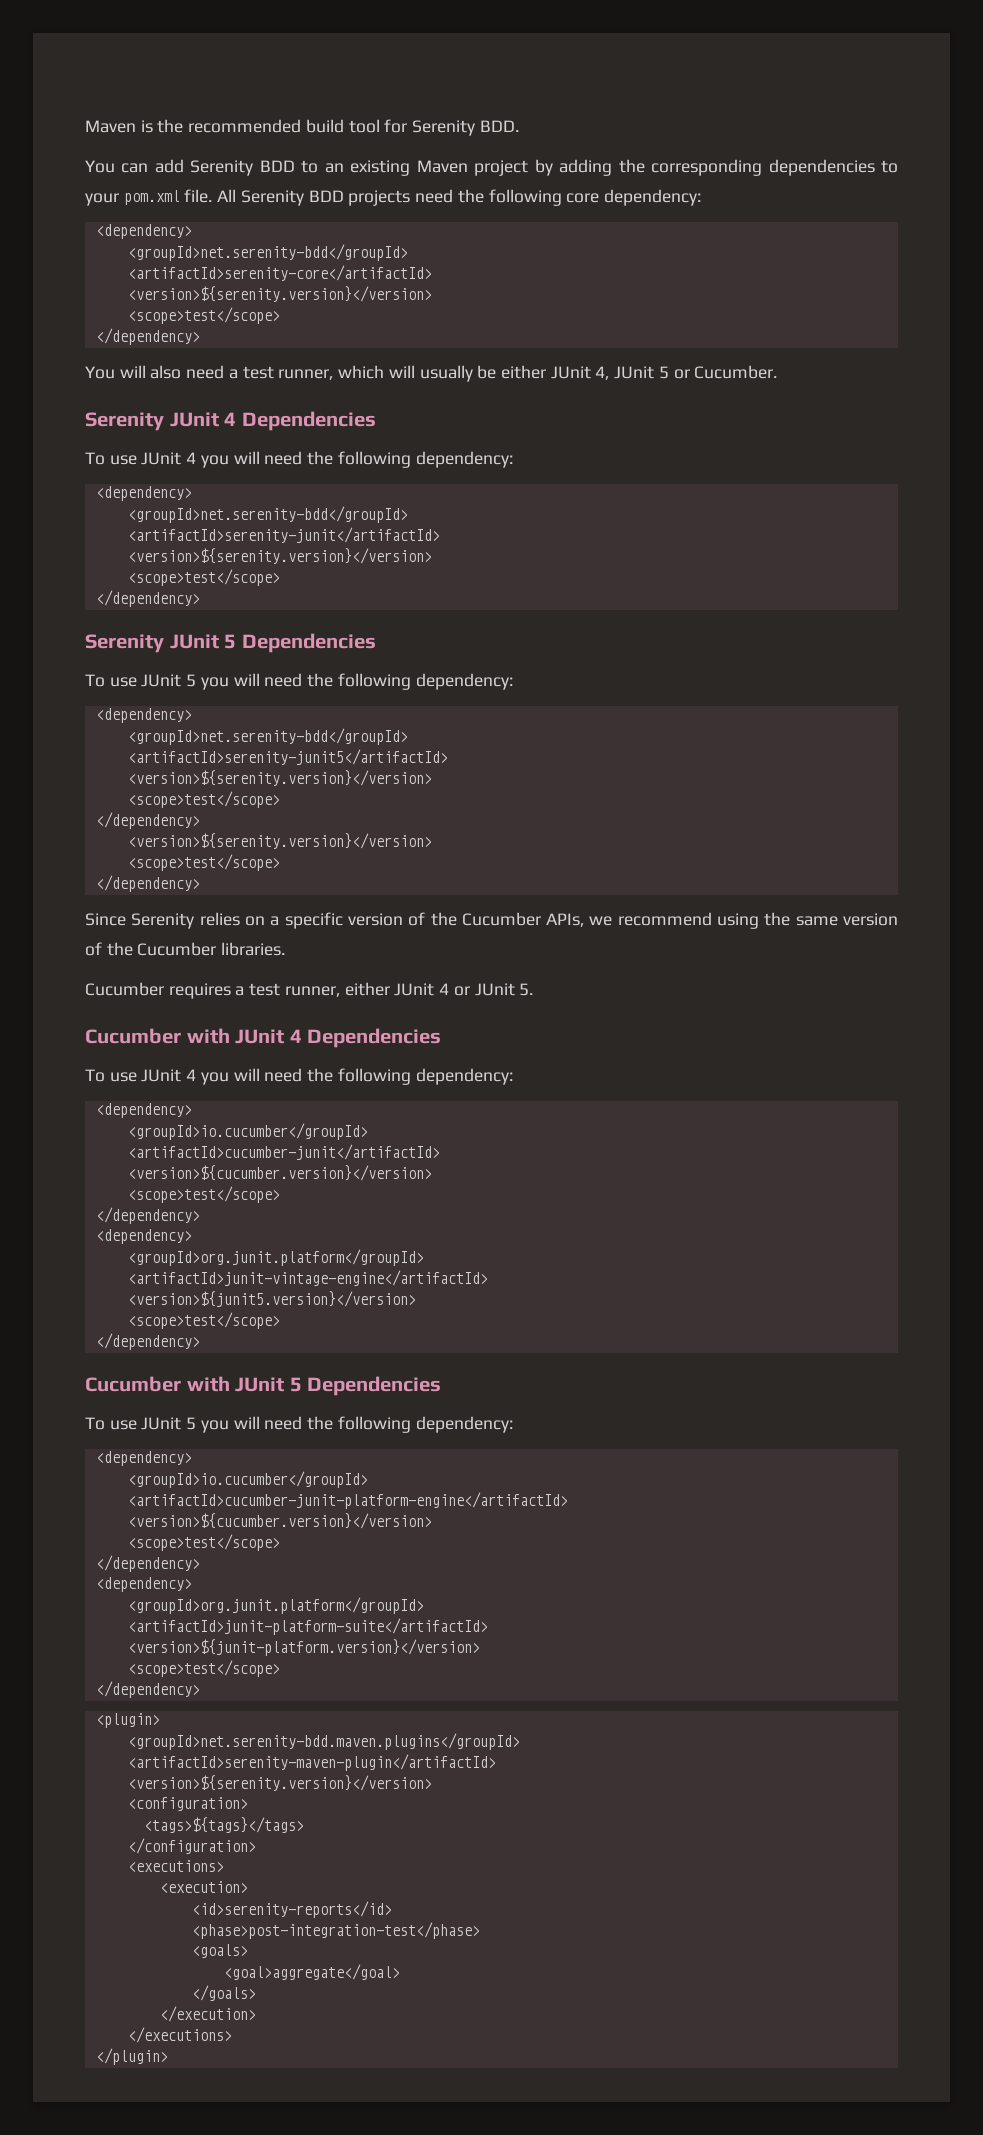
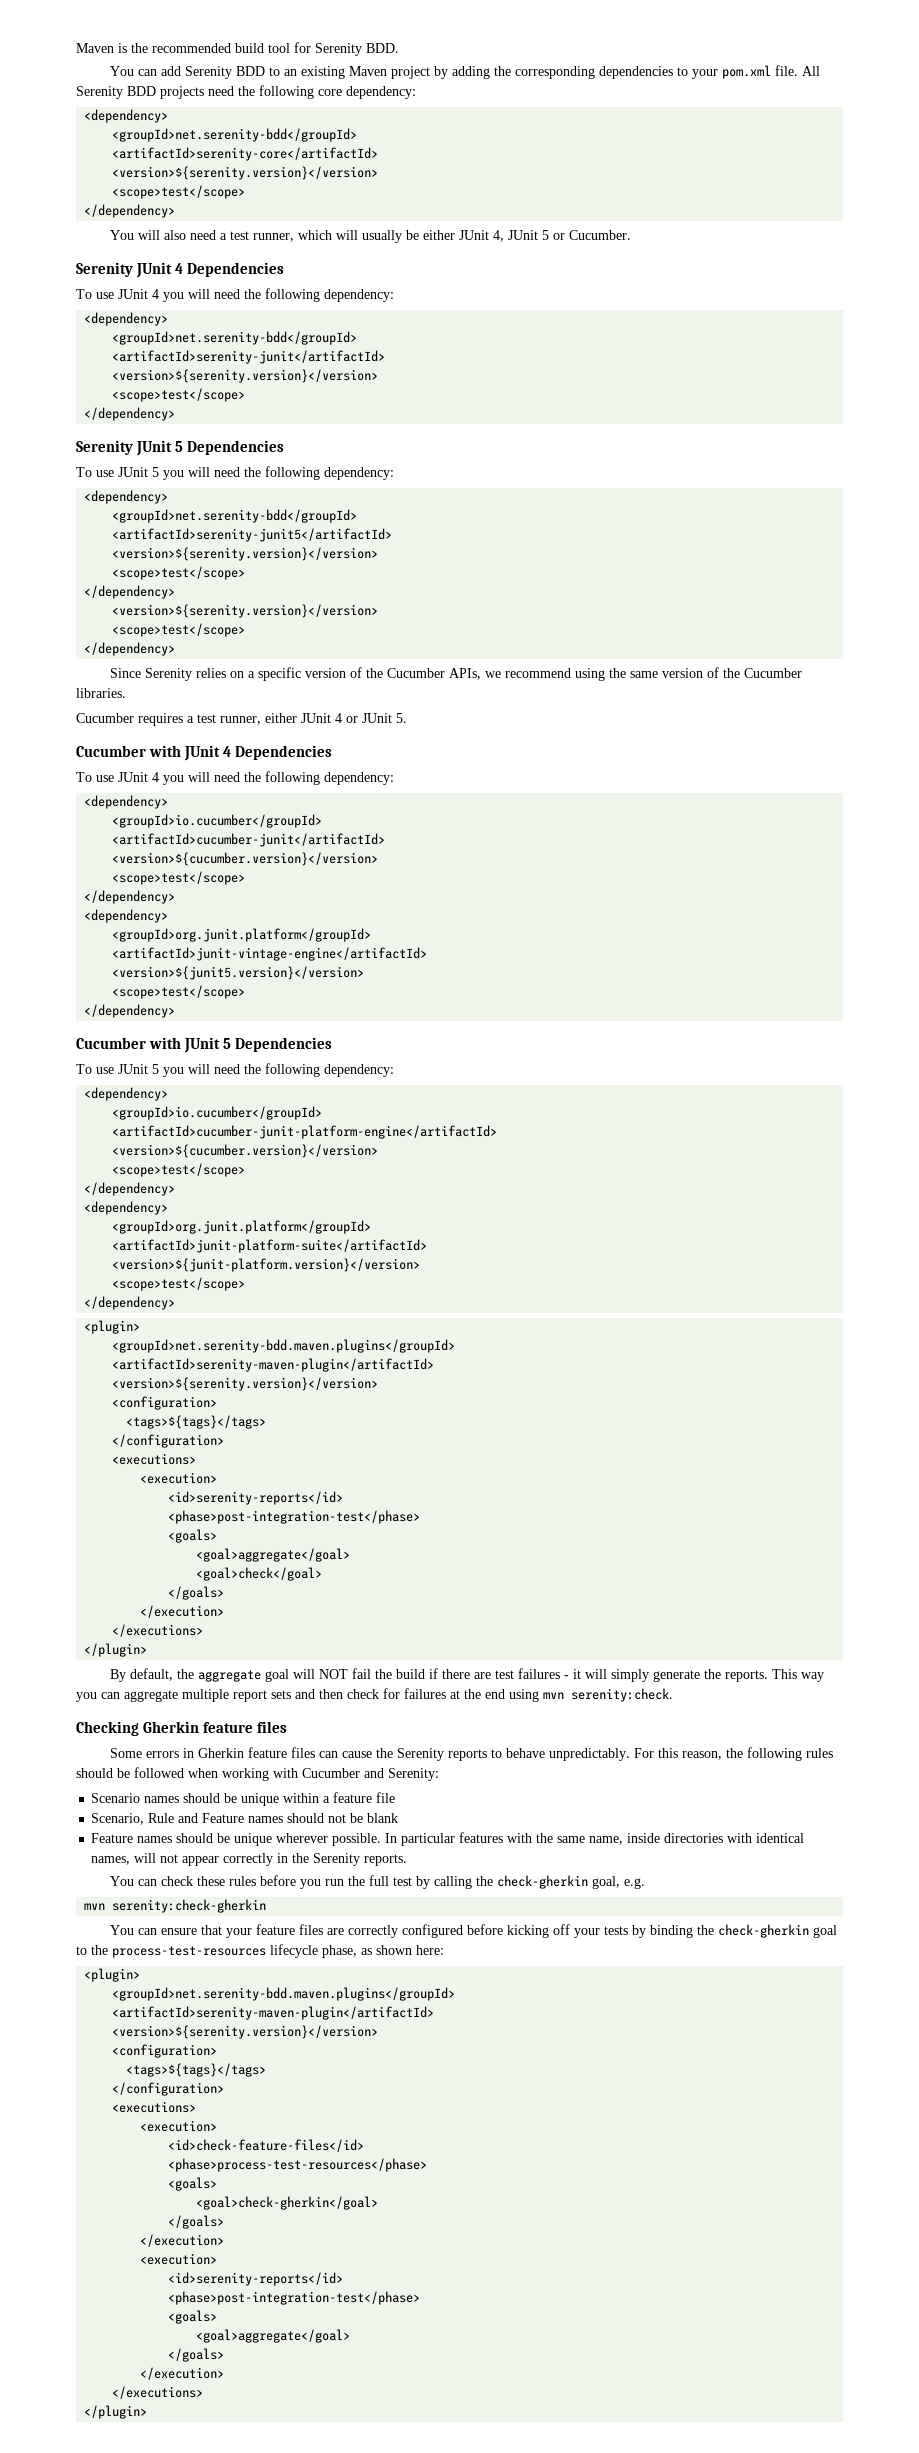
+ <goal>check</goal>
+ </goals>
+ </execution>
+ </executions>
+ </plugin>
+ By default, the aggregate goal will NOT fail the build if there are test failures - it will simply generate the reports. This way you can aggregate multiple report sets and then check for failures at the end using mvn serenity:check.
+ Checking Gherkin feature files
+ Some errors in Gherkin feature files can cause the Serenity reports to behave unpredictably. For this reason, the following rules should be followed when working with Cucumber and Serenity:
+ Scenario names should be unique within a feature file
+ Scenario, Rule and Feature names should not be blank
+ Feature names should be unique wherever possible. In particular features with the same name, inside directories with identical names, will not appear correctly in the Serenity reports.
+ You can check these rules before you run the full test by calling the check-gherkin goal, e.g.
+ mvn serenity:check-gherkin
+ You can ensure that your feature files are correctly configured before kicking off your tests by binding the check-gherkin goal to the process-test-resources lifecycle phase, as shown here:
+ <plugin>
+ <groupId>net.serenity-bdd.maven.plugins</groupId>
+ <artifactId>serenity-maven-plugin</artifactId>
+ <version>${serenity.version}</version>
+ <configuration>
+ <tags>${tags}</tags>
+ </configuration>
+ <executions>
+ <execution>
+ <id>check-feature-files</id>
+ <phase>process-test-resources</phase>
+ <goals>
+ <goal>check-gherkin</goal>
+ </goals>
+ </execution>
+ <execution>
+ <id>serenity-reports</id>
+ <phase>post-integration-test</phase>
+ <goals>
+ <goal>aggregate</goal>

